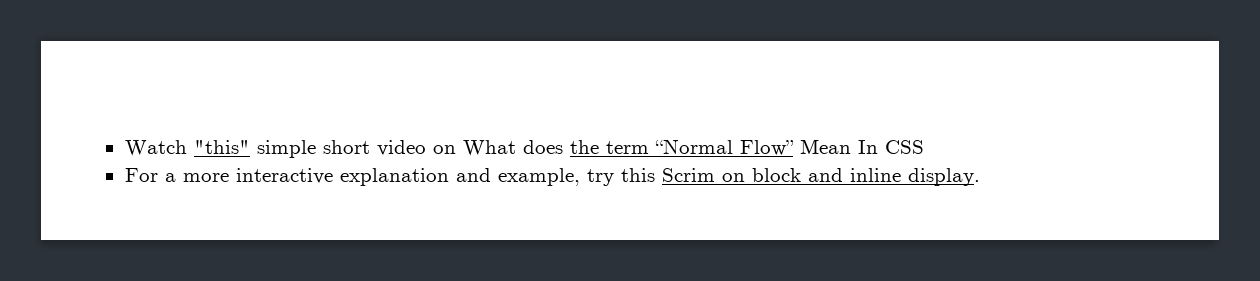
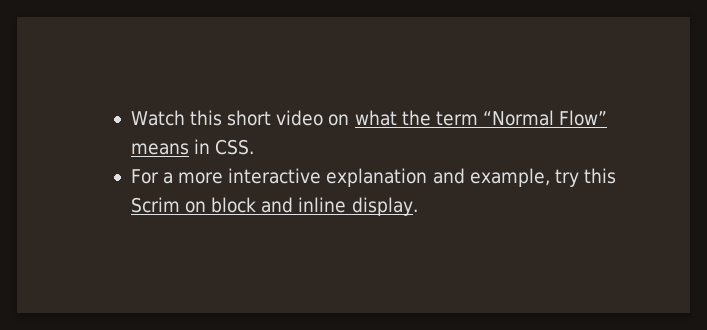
- Watch "this" simple short video on What does the term “Normal Flow” Mean In CSS
+ Watch this short video on what the term “Normal Flow” means in CSS.

